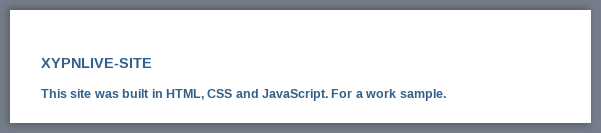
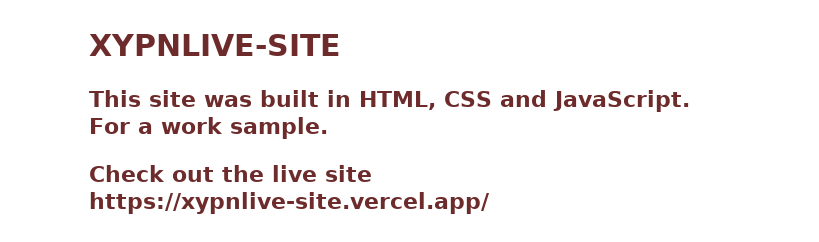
+ Check out the live site https://xypnlive-site.vercel.app/

